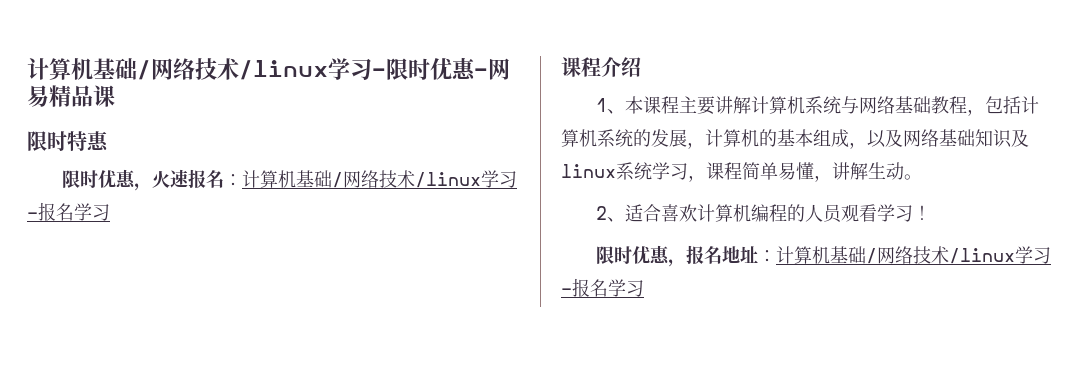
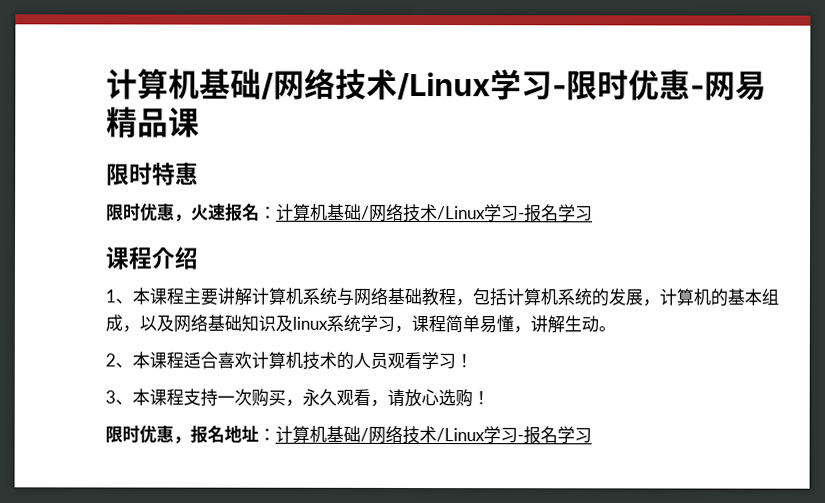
- 计算机基础/网络技术/linux学习-限时优惠-网易精品课
+ 计算机基础/网络技术/Linux学习-限时优惠-网易精品课
- 限时优惠，火速报名：计算机基础/网络技术/linux学习-报名学习
+ 限时优惠，火速报名：计算机基础/网络技术/Linux学习-报名学习
- 2、适合喜欢计算机编程的人员观看学习！
+ 2、本课程适合喜欢计算机技术的人员观看学习！
+ 3、本课程支持一次购买，永久观看，请放心选购！
- 限时优惠，报名地址：计算机基础/网络技术/linux学习-报名学习
+ 限时优惠，报名地址：计算机基础/网络技术/Linux学习-报名学习

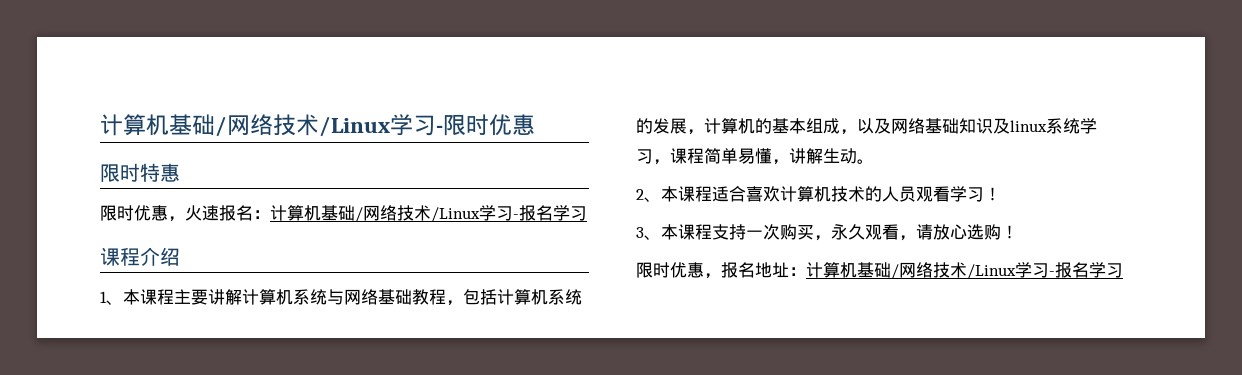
- 计算机基础/网络技术/Linux学习-限时优惠-网易精品课
+ 计算机基础/网络技术/Linux学习-限时优惠

